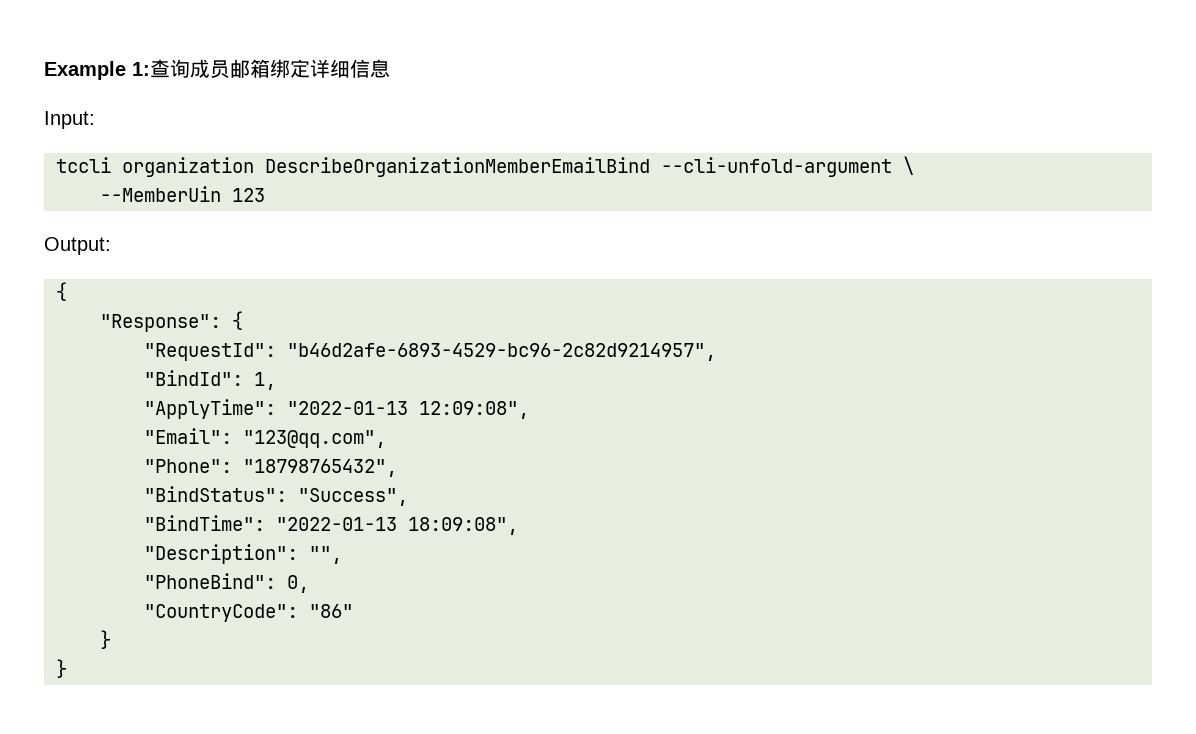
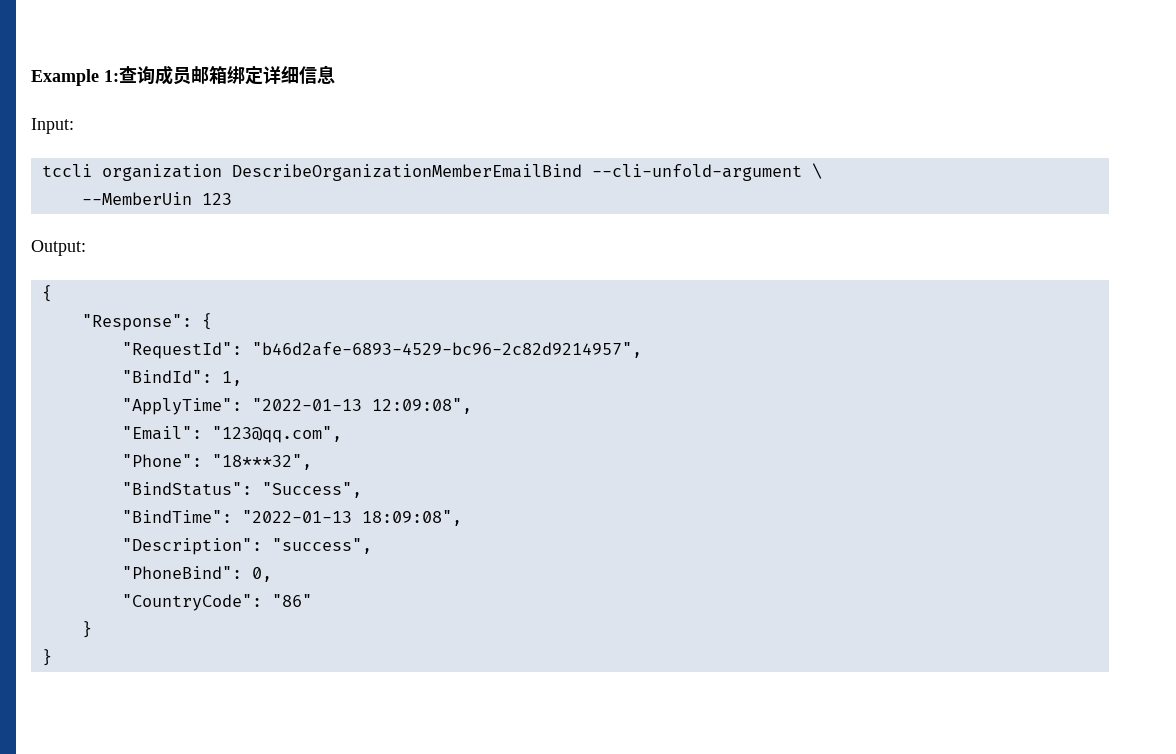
- "Phone": "18798765432",
+ "Phone": "18***32",
- "Description": "",
+ "Description": "success",

